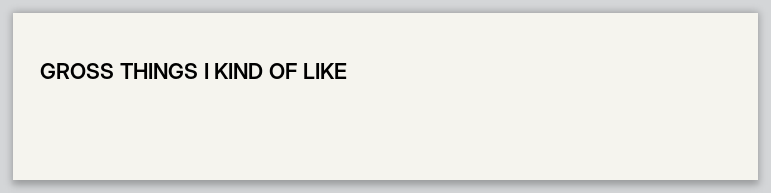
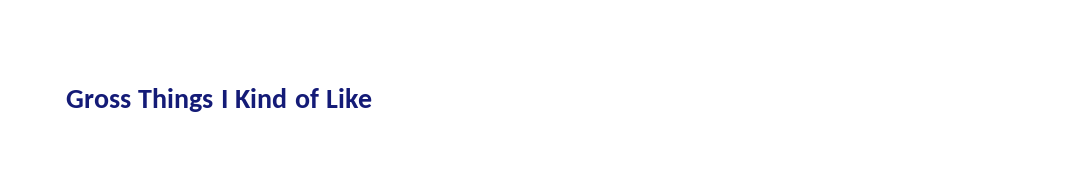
- GROSS THINGS I KIND OF LIKE
+ Gross Things I Kind of Like

